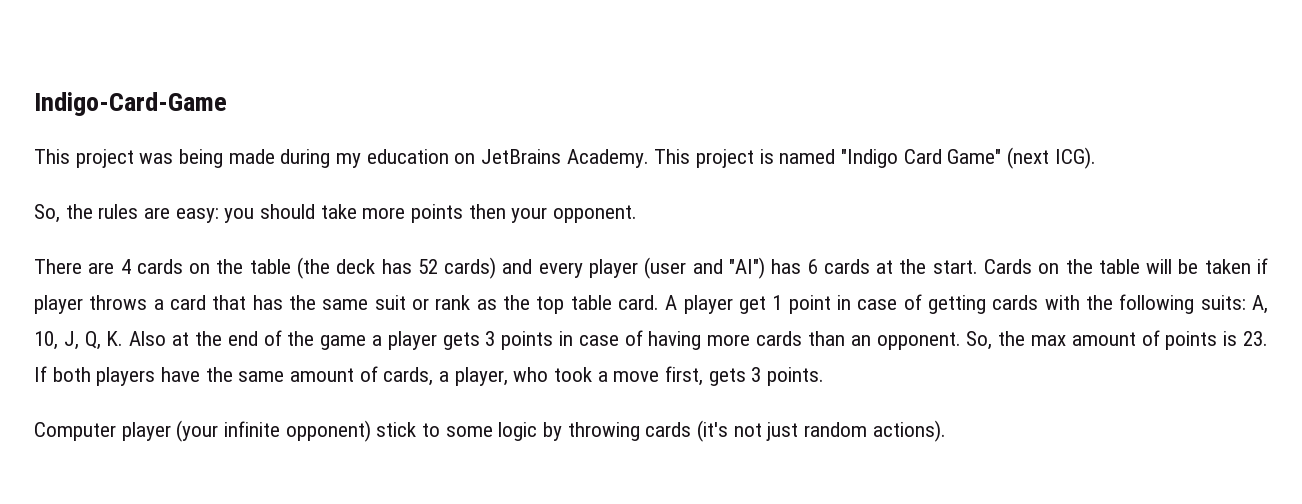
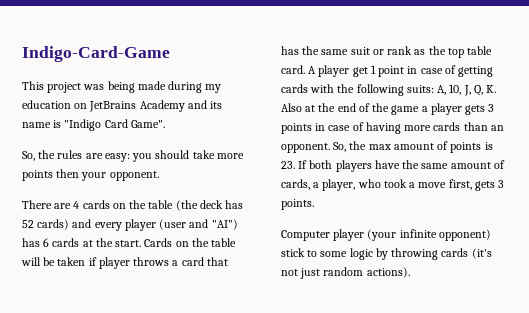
- This project was being made during my education on JetBrains Academy. This project is named "Indigo Card Game" (next ICG).
+ This project was being made during my education on JetBrains Academy and its name is "Indigo Card Game".

